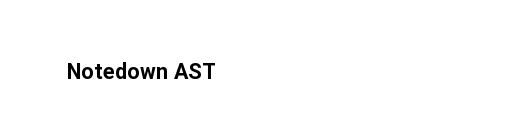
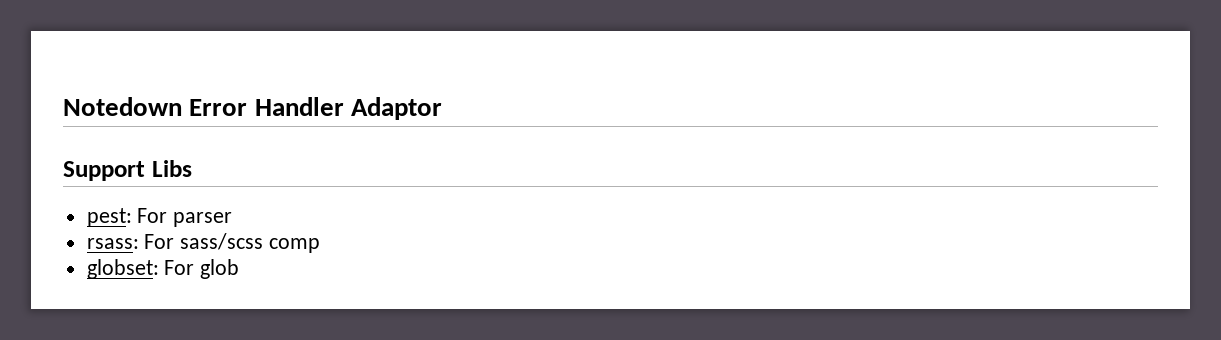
- Notedown AST
+ Notedown Error Handler Adaptor
+ Support Libs
+ pest: For parser
+ rsass: For sass/scss comp
+ globset: For glob

